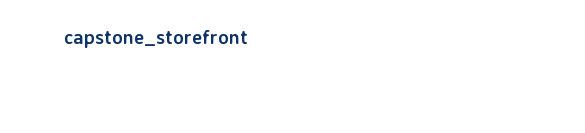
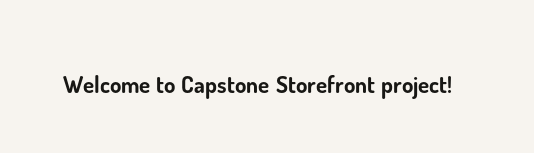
- capstone_storefront
+ Welcome to Capstone Storefront project!

